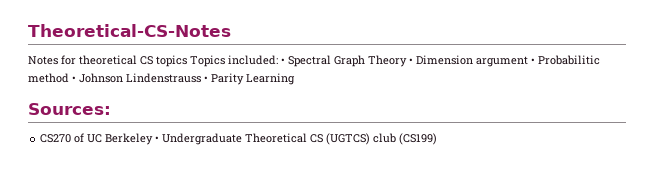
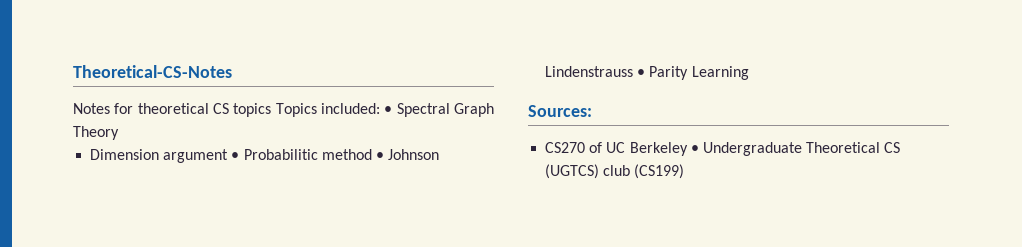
- Notes for theoretical CS topics Topics included: • Spectral Graph Theory • Dimension argument • Probabilitic method • Johnson Lindenstrauss • Parity Learning
+ Notes for theoretical CS topics Topics included: • Spectral Graph Theory
+ Dimension argument • Probabilitic method • Johnson Lindenstrauss • Parity Learning

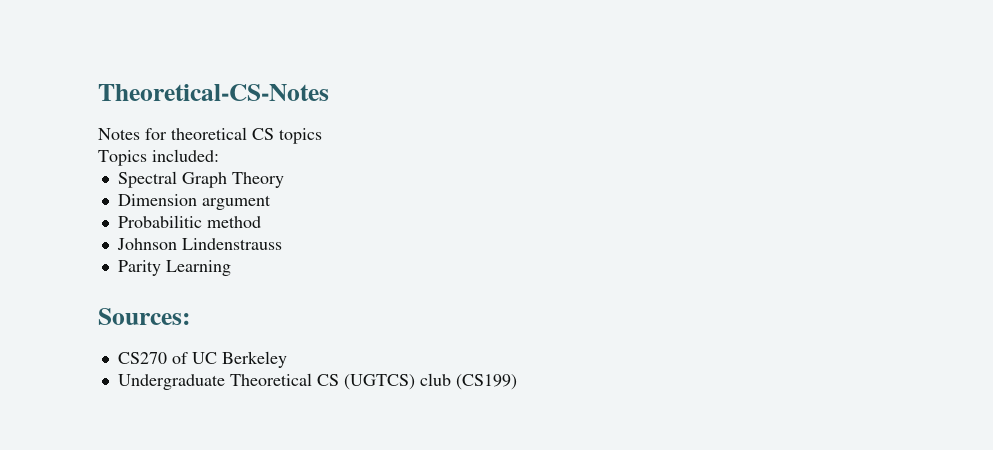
- Notes for theoretical CS topics Topics included: • Spectral Graph Theory
+ Notes for theoretical CS topics
+ Topics included:
+ Spectral Graph Theory
- Dimension argument • Probabilitic method • Johnson Lindenstrauss • Parity Learning
+ Dimension argument
+ Probabilitic method
+ Johnson Lindenstrauss
+ Parity Learning
- CS270 of UC Berkeley • Undergraduate Theoretical CS (UGTCS) club (CS199)
+ CS270 of UC Berkeley
+ Undergraduate Theoretical CS (UGTCS) club (CS199)

